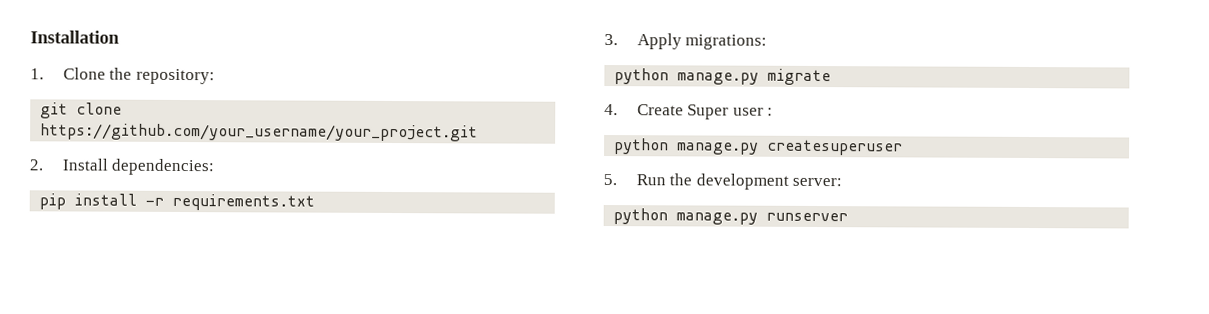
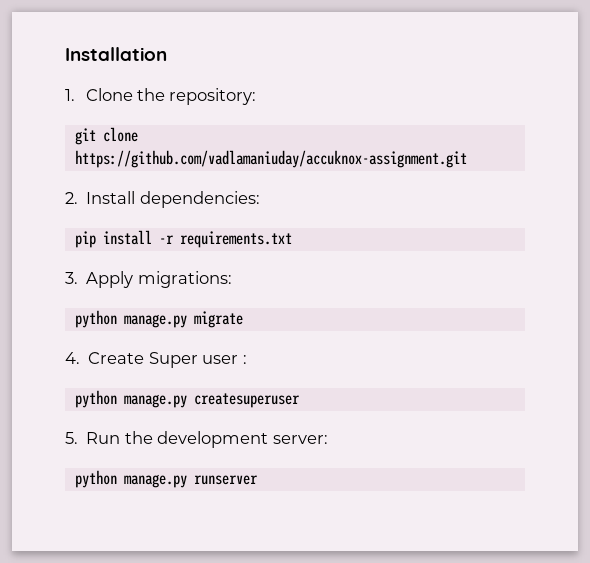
- git clone https://github.com/your_username/your_project.git
+ git clone https://github.com/vadlamaniuday/accuknox-assignment.git

